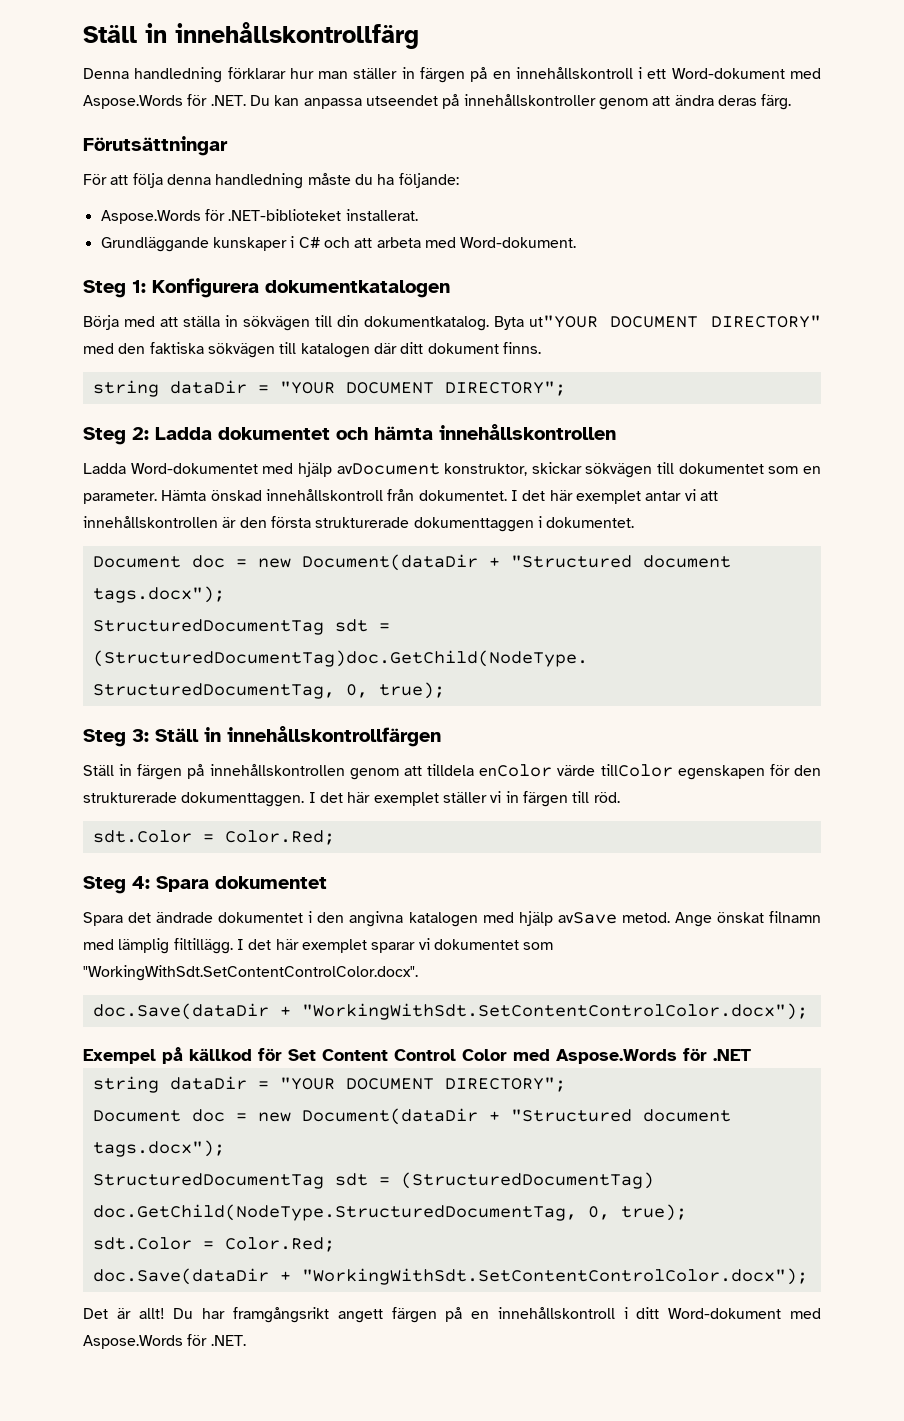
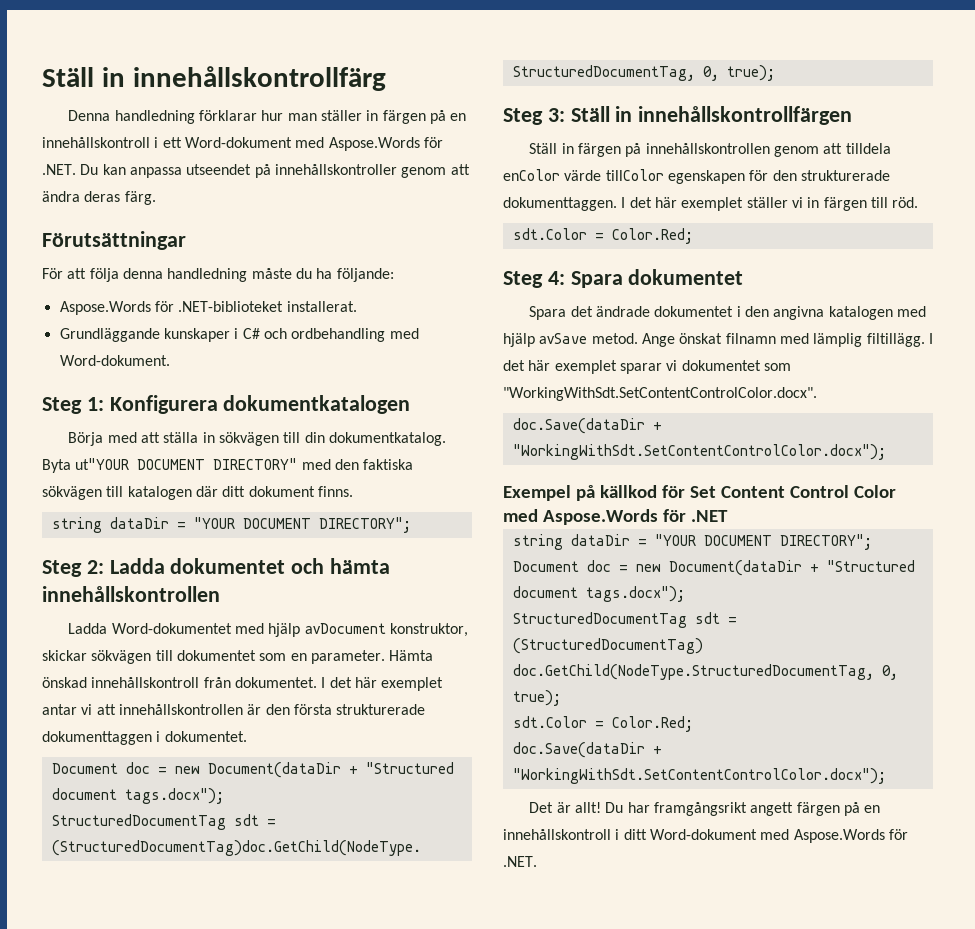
- Grundläggande kunskaper i C# och att arbeta med Word-dokument.
+ Grundläggande kunskaper i C# och ordbehandling med Word-dokument.

